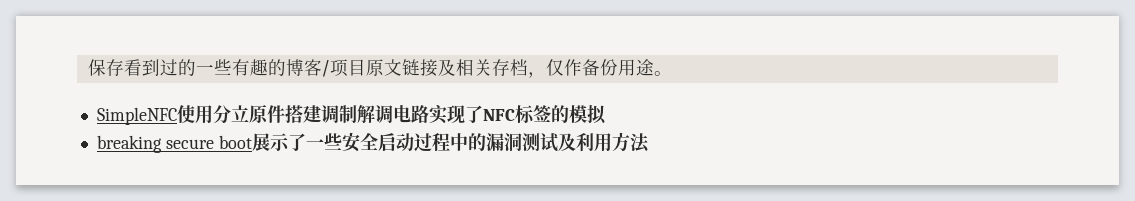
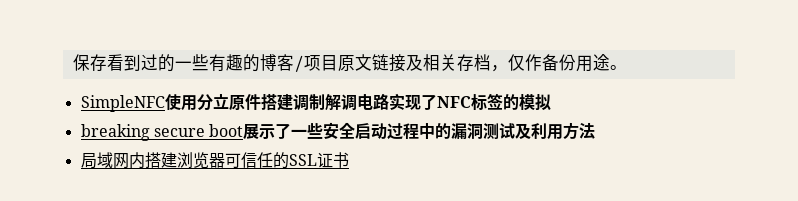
+ 局域网内搭建浏览器可信任的SSL证书

